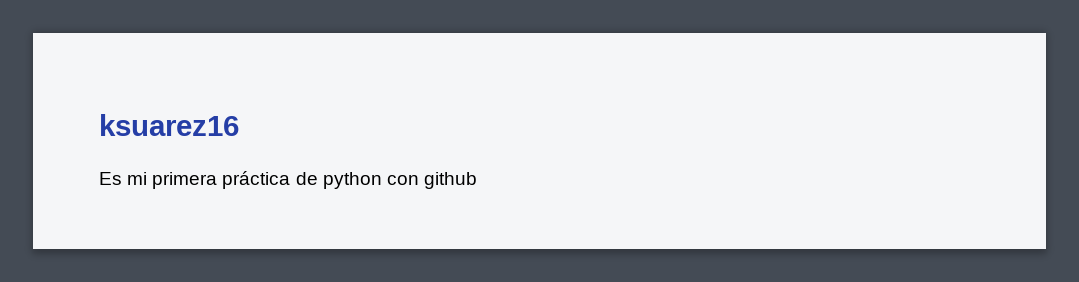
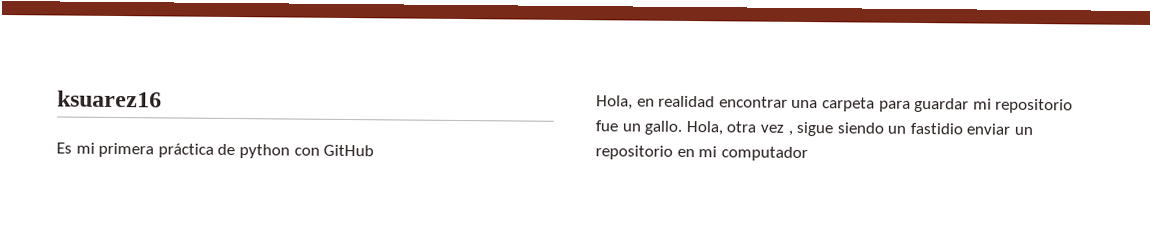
- Es mi primera práctica de python con github
+ Es mi primera práctica de python con GitHub
+ Hola, en realidad encontrar una carpeta para guardar mi repositorio fue un gallo. Hola, otra vez , sigue siendo un fastidio enviar un repositorio en mi computador

